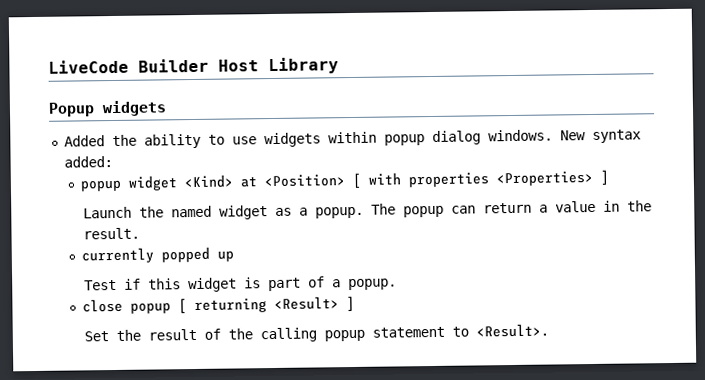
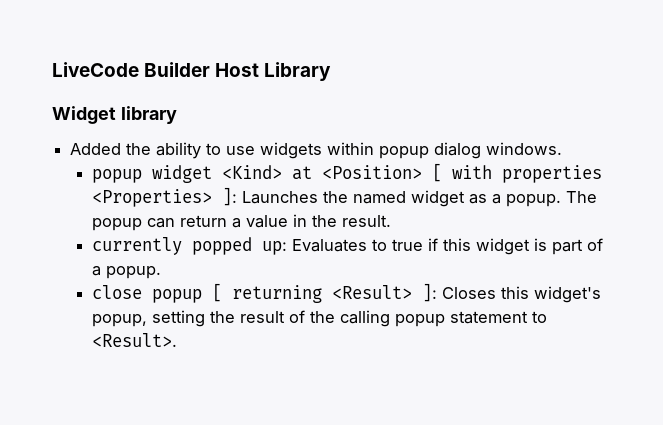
- Popup widgets
+ Widget library
- New syntax added:
- popup widget <Kind> at <Position> [ with properties <Properties> ]
- Launch the named widget as a popup.
+ popup widget <Kind> at <Position> [ with properties <Properties> ]: Launches the named widget as a popup.
- currently popped up
- Test if this widget is part of a popup.
+ currently popped up: Evaluates to true if this widget is part of a popup.
- close popup [ returning <Result> ]
- Set the result of the calling popup statement to <Result>.
+ close popup [ returning <Result> ]: Closes this widget's popup, setting the result of the calling popup statement to <Result>.

